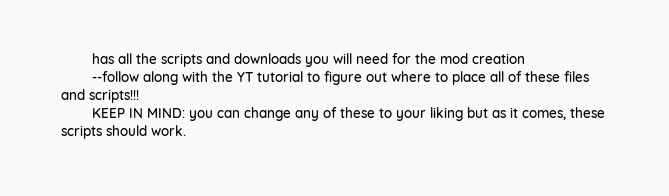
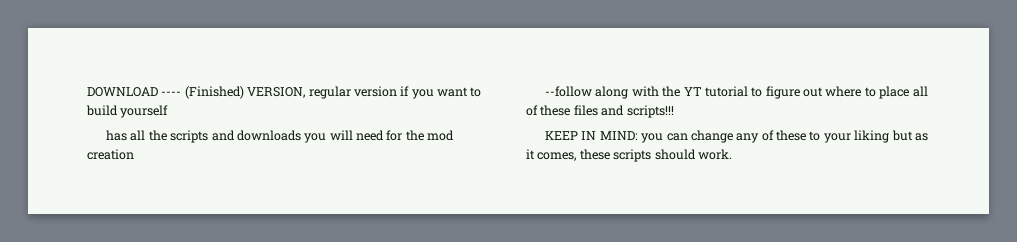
+ DOWNLOAD ---- (Finished) VERSION, regular version if you want to build yourself

